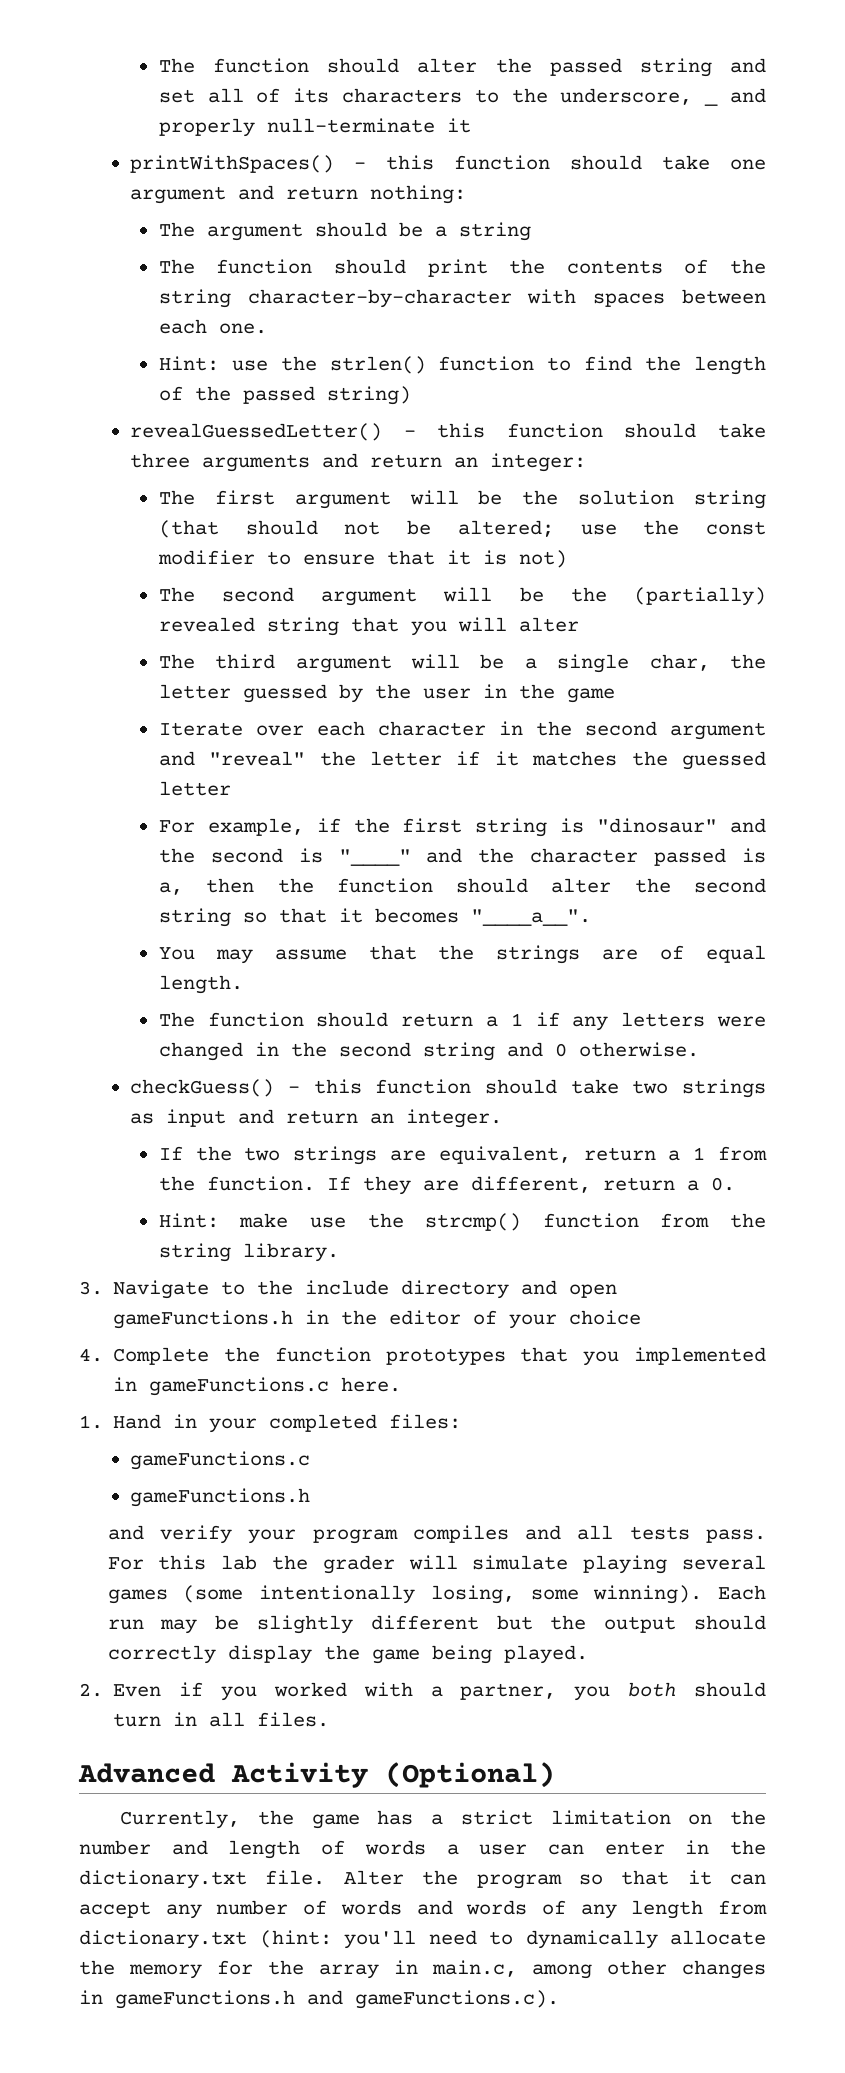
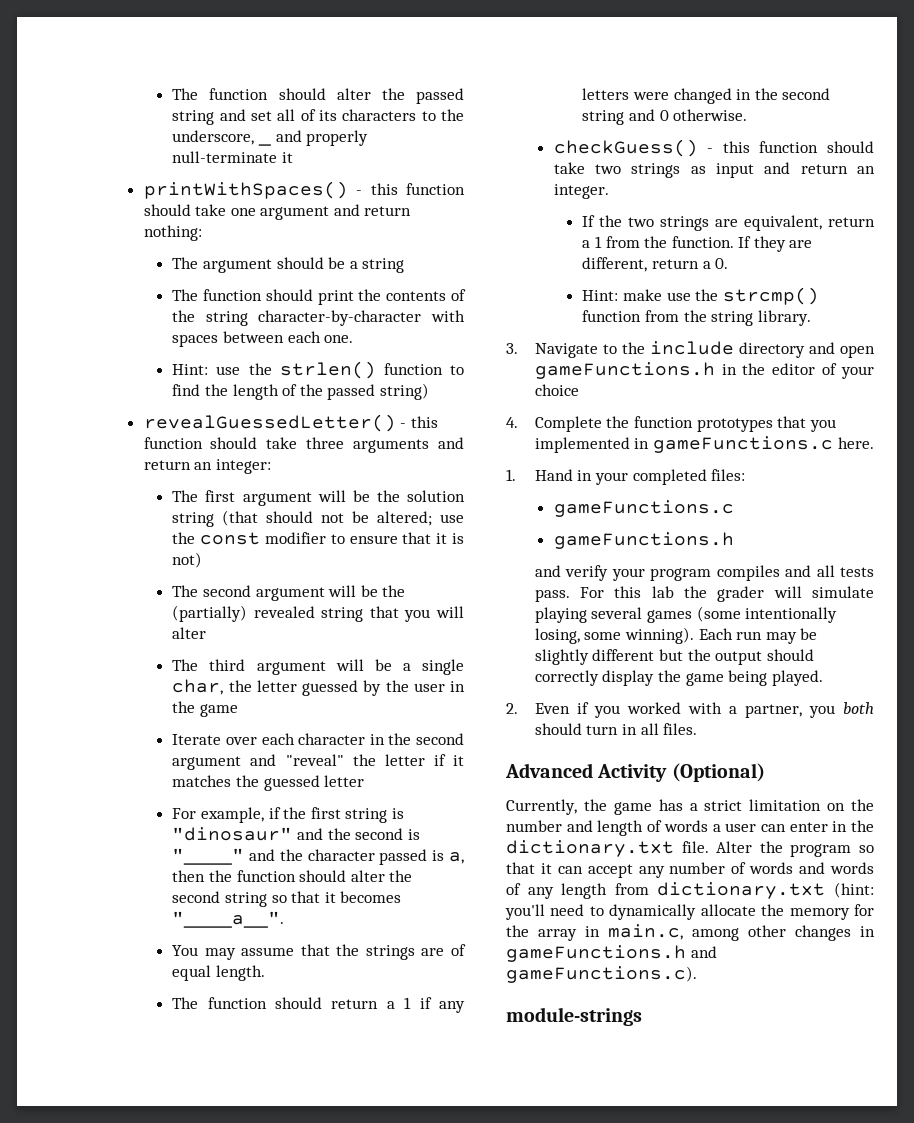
+ module-strings

